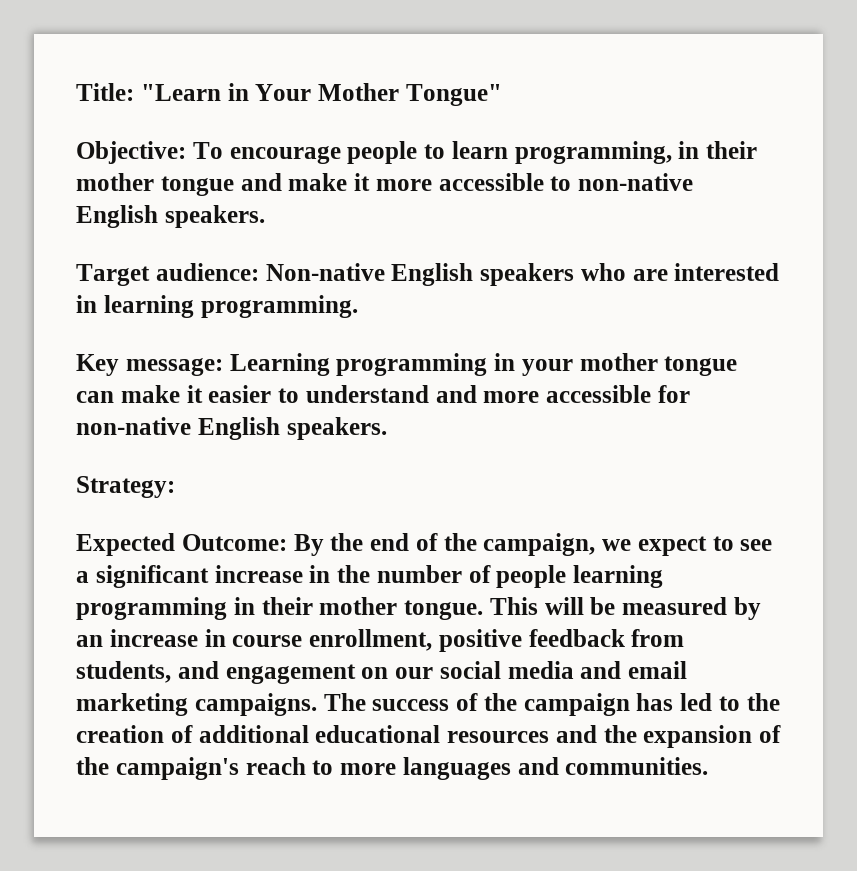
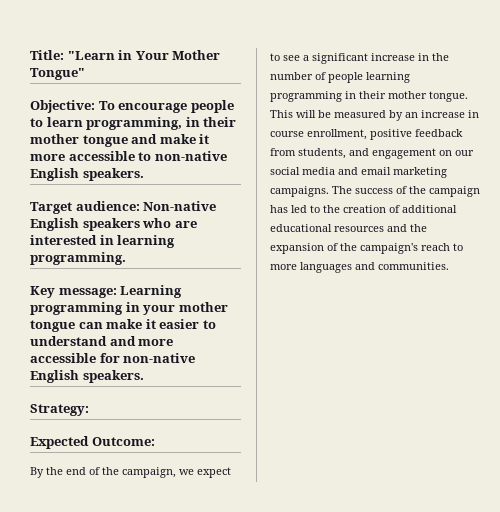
- Expected Outcome: By the end of the campaign, we expect to see a significant increase in the number of people learning programming in their mother tongue.
+ Expected Outcome:
+ By the end of the campaign, we expect to see a significant increase in the number of people learning programming in their mother tongue.

